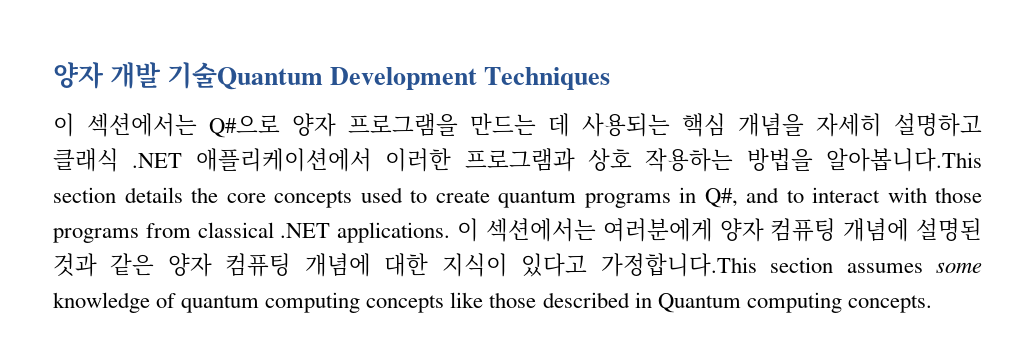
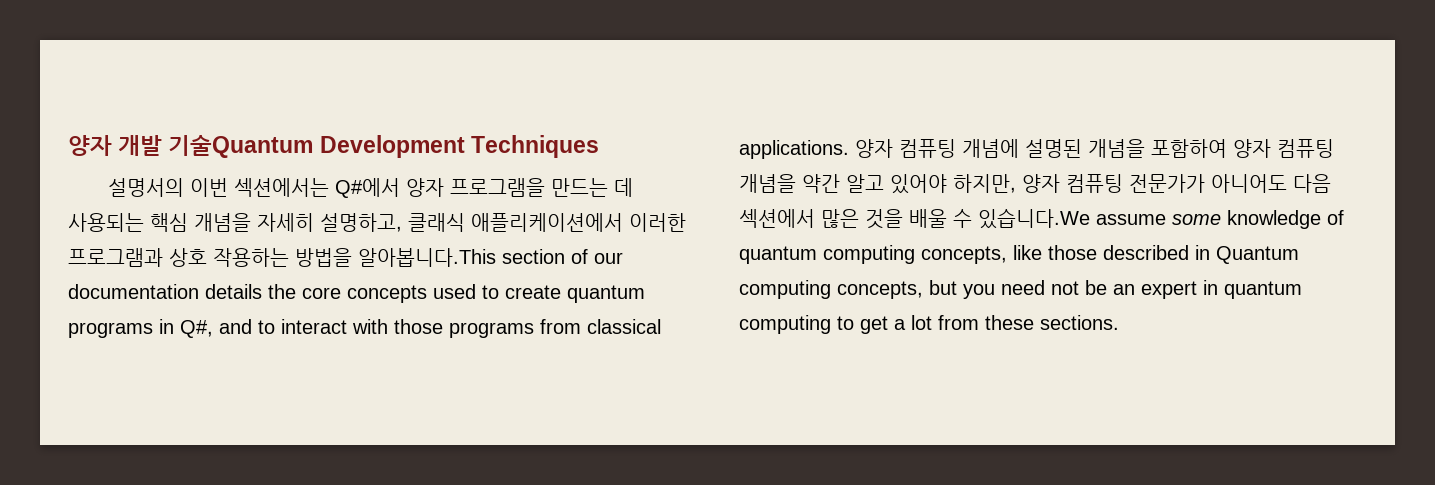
- 이 섹션에서는 Q#으로 양자 프로그램을 만드는 데 사용되는 핵심 개념을 자세히 설명하고 클래식 .NET 애플리케이션에서 이러한 프로그램과 상호 작용하는 방법을 알아봅니다.This section details the core concepts used to create quantum programs in Q#, and to interact with those programs from classical .NET applications. 이 섹션에서는 여러분에게 양자 컴퓨팅 개념에 설명된 것과 같은 양자 컴퓨팅 개념에 대한 지식이 있다고 가정합니다.This section assumes some knowledge of quantum computing concepts like those described in Quantum computing concepts.
+ 설명서의 이번 섹션에서는 Q#에서 양자 프로그램을 만드는 데 사용되는 핵심 개념을 자세히 설명하고, 클래식 애플리케이션에서 이러한 프로그램과 상호 작용하는 방법을 알아봅니다.This section of our documentation details the core concepts used to create quantum programs in Q#, and to interact with those programs from classical applications. 양자 컴퓨팅 개념에 설명된 개념을 포함하여 양자 컴퓨팅 개념을 약간 알고 있어야 하지만, 양자 컴퓨팅 전문가가 아니어도 다음 섹션에서 많은 것을 배울 수 있습니다.We assume some knowledge of quantum computing concepts, like those described in Quantum computing concepts, but you need not be an expert in quantum computing to get a lot from these sections.

